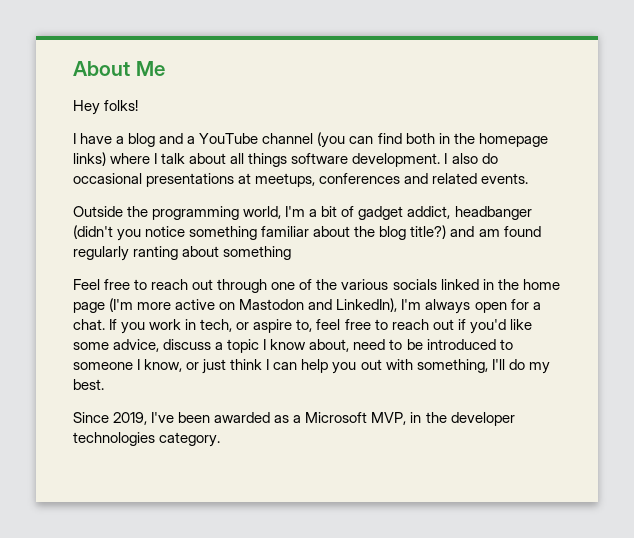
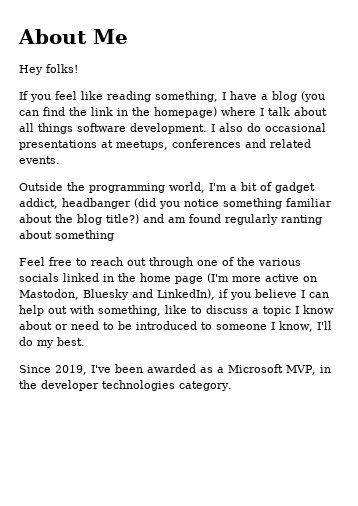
- I have a blog and a YouTube channel (you can find both in the homepage links) where I talk about all things software development.
+ If you feel like reading something, I have a blog (you can find the link in the homepage) where I talk about all things software development.
- Outside the programming world, I'm a bit of gadget addict, headbanger (didn't you notice something familiar about the blog title?) and am found regularly ranting about something
+ Outside the programming world, I'm a bit of gadget addict, headbanger (did you notice something familiar about the blog title?) and am found regularly ranting about something
- Feel free to reach out through one of the various socials linked in the home page (I'm more active on Mastodon and LinkedIn), I'm always open for a chat. If you work in tech, or aspire to, feel free to reach out if you'd like some advice, discuss a topic I know about, need to be introduced to someone I know, or just think I can help you out with something, I'll do my best.
+ Feel free to reach out through one of the various socials linked in the home page (I'm more active on Mastodon, Bluesky and LinkedIn), if you believe I can help out with something, like to discuss a topic I know about or need to be introduced to someone I know, I'll do my best.

